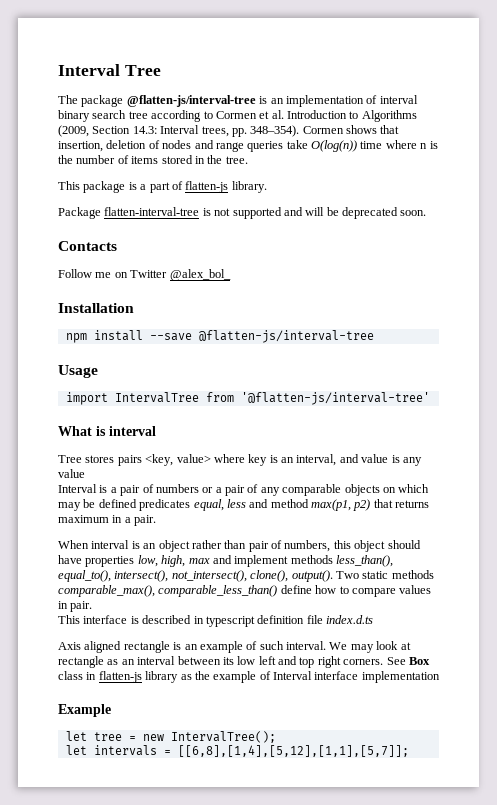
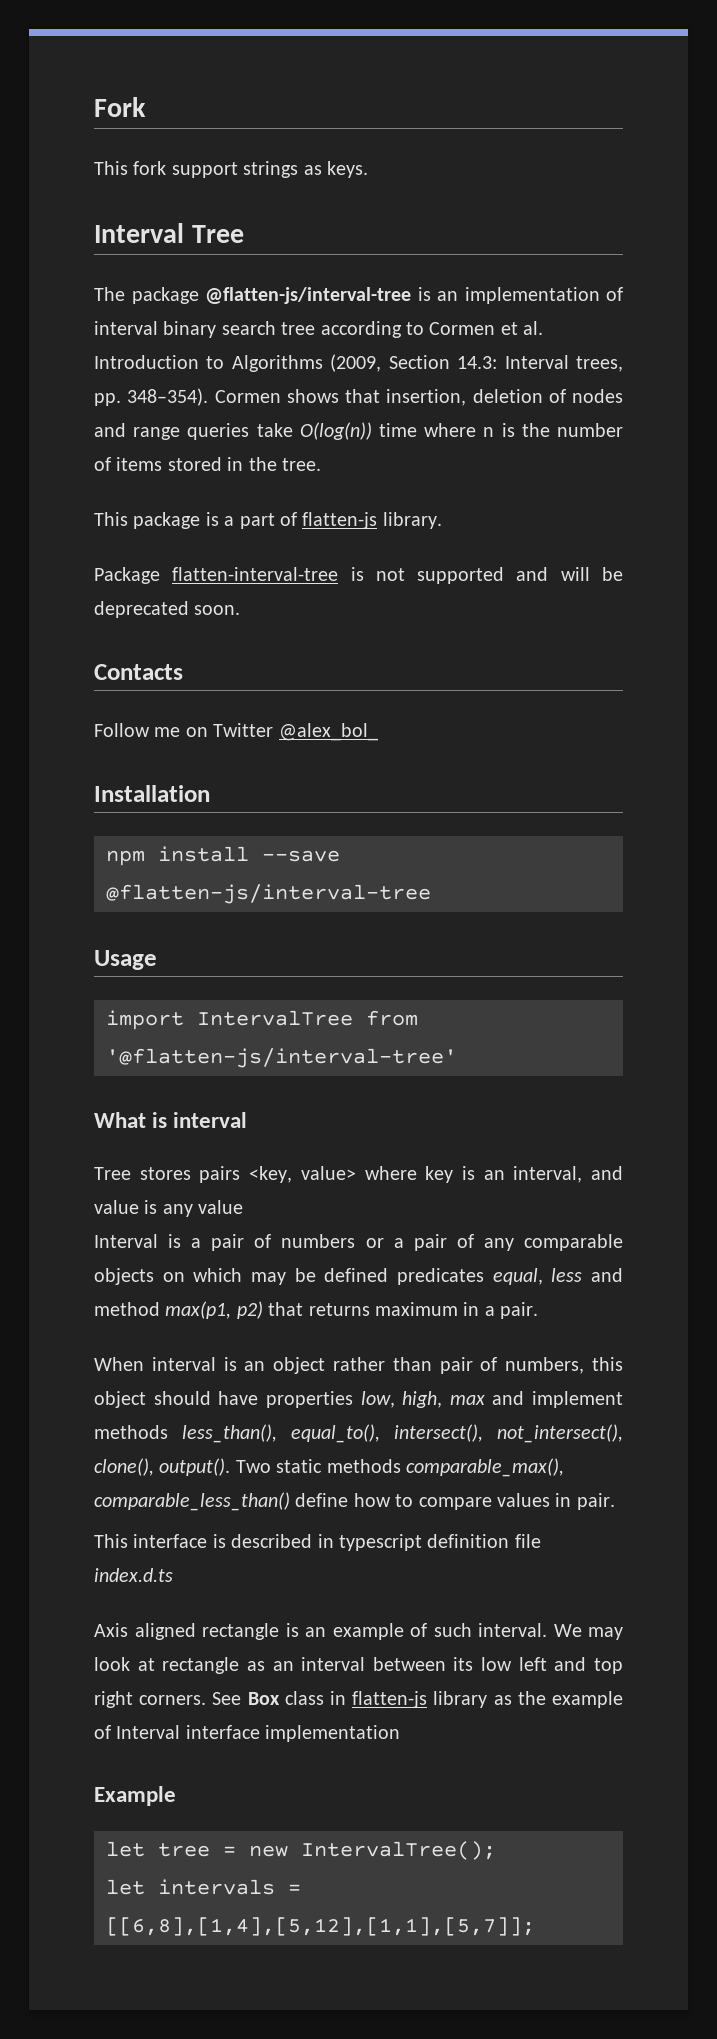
+ Fork
+ This fork support strings as keys.

